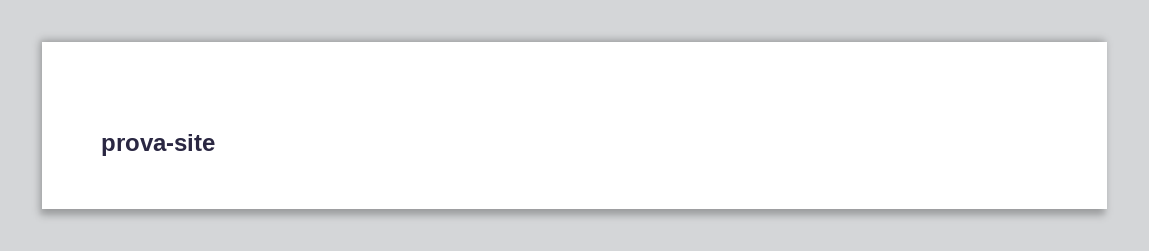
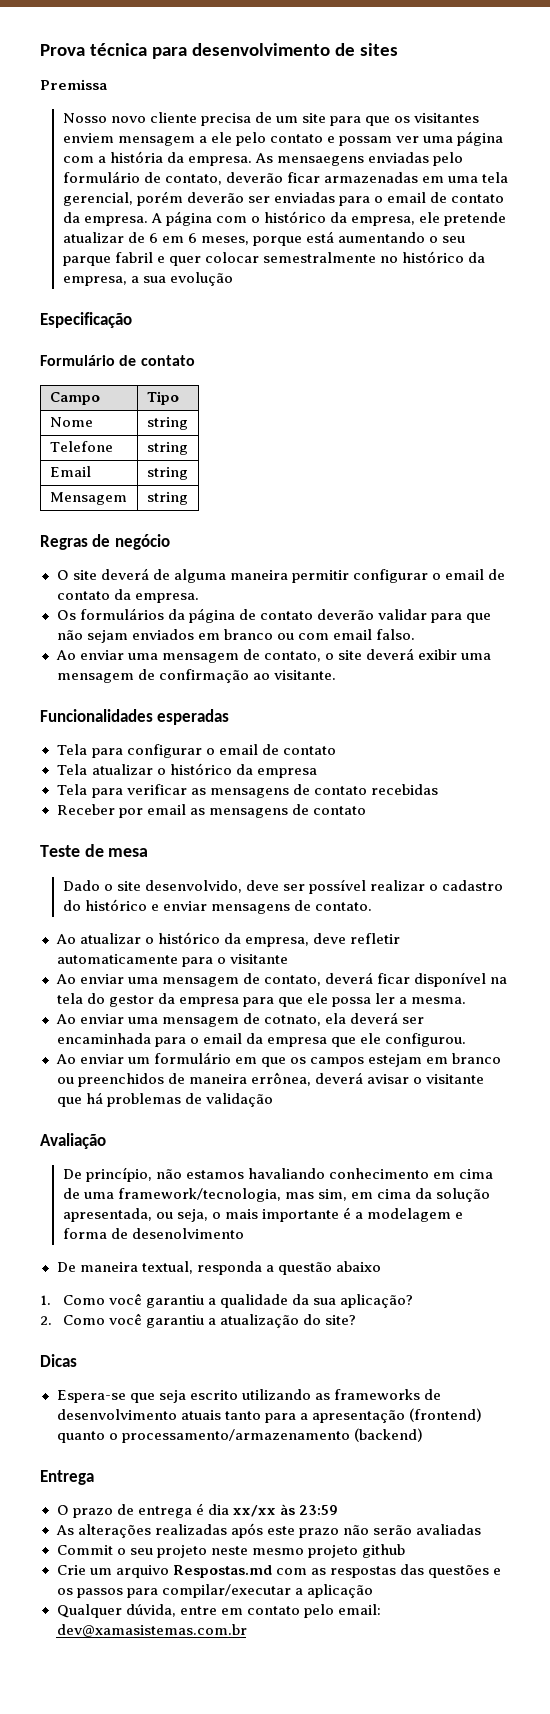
- prova-site
+ Prova técnica para desenvolvimento de sites
+ Premissa
+ Nosso novo cliente precisa de um site para que os visitantes enviem mensagem a ele pelo contato e possam ver uma página com a história da empresa. As mensaegens enviadas pelo formulário de contato, deverão ficar armazenadas em uma tela gerencial, porém deverão ser enviadas para o email de contato da empresa. A página com o histórico da empresa, ele pretende atualizar de 6 em 6 meses, porque está aumentando o seu parque fabril e quer colocar semestralmente no histórico da empresa, a sua evolução
+ Especificação
+ Formulário de contato
+ Campo | Tipo
+ Nome | string
+ Telefone | string
+ Email | string
+ Mensagem | string
+ Regras de negócio
+ O site deverá de alguma maneira permitir configurar o email de contato da empresa.
+ Os formulários da página de contato deverão validar para que não sejam enviados em branco ou com email falso.
+ Ao enviar uma mensagem de contato, o site deverá exibir uma mensagem de confirmação ao visitante.
+ Funcionalidades esperadas
+ Tela para configurar o email de contato
+ Tela atualizar o histórico da empresa
+ Tela para verificar as mensagens de contato recebidas
+ Receber por email as mensagens de contato
+ Teste de mesa
+ Dado o site desenvolvido, deve ser possível realizar o cadastro do histórico e enviar mensagens de contato.
+ Ao atualizar o histórico da empresa, deve refletir automaticamente para o visitante
+ Ao enviar uma mensagem de contato, deverá ficar disponível na tela do gestor da empresa para que ele possa ler a mesma.
+ Ao enviar uma mensagem de cotnato, ela deverá ser encaminhada para o email da empresa que ele configurou.
+ Ao enviar um formulário em que os campos estejam em branco ou preenchidos de maneira errônea, deverá avisar o visitante que há problemas de validação
+ Avaliação
+ De princípio, não estamos havaliando conhecimento em cima de uma framework/tecnologia, mas sim, em cima da solução apresentada, ou seja, o mais importante é a modelagem e forma de desenolvimento
+ De maneira textual, responda a questão abaixo
+ 1. Como você garantiu a qualidade da sua aplicação?
+ 2. Como você garantiu a atualização do site?
+ Dicas
+ Espera-se que seja escrito utilizando as frameworks de desenvolvimento atuais tanto para a apresentação (frontend) quanto o processamento/armazenamento (backend)
+ Entrega
+ O prazo de entrega é dia xx/xx às 23:59
+ As alterações realizadas após este prazo não serão avaliadas
+ Commit o seu projeto neste mesmo projeto github
+ Crie um arquivo Respostas.md com as respostas das questões e os passos para compilar/executar a aplicação
+ Qualquer dúvida, entre em contato pelo email: dev@xamasistemas.com.br

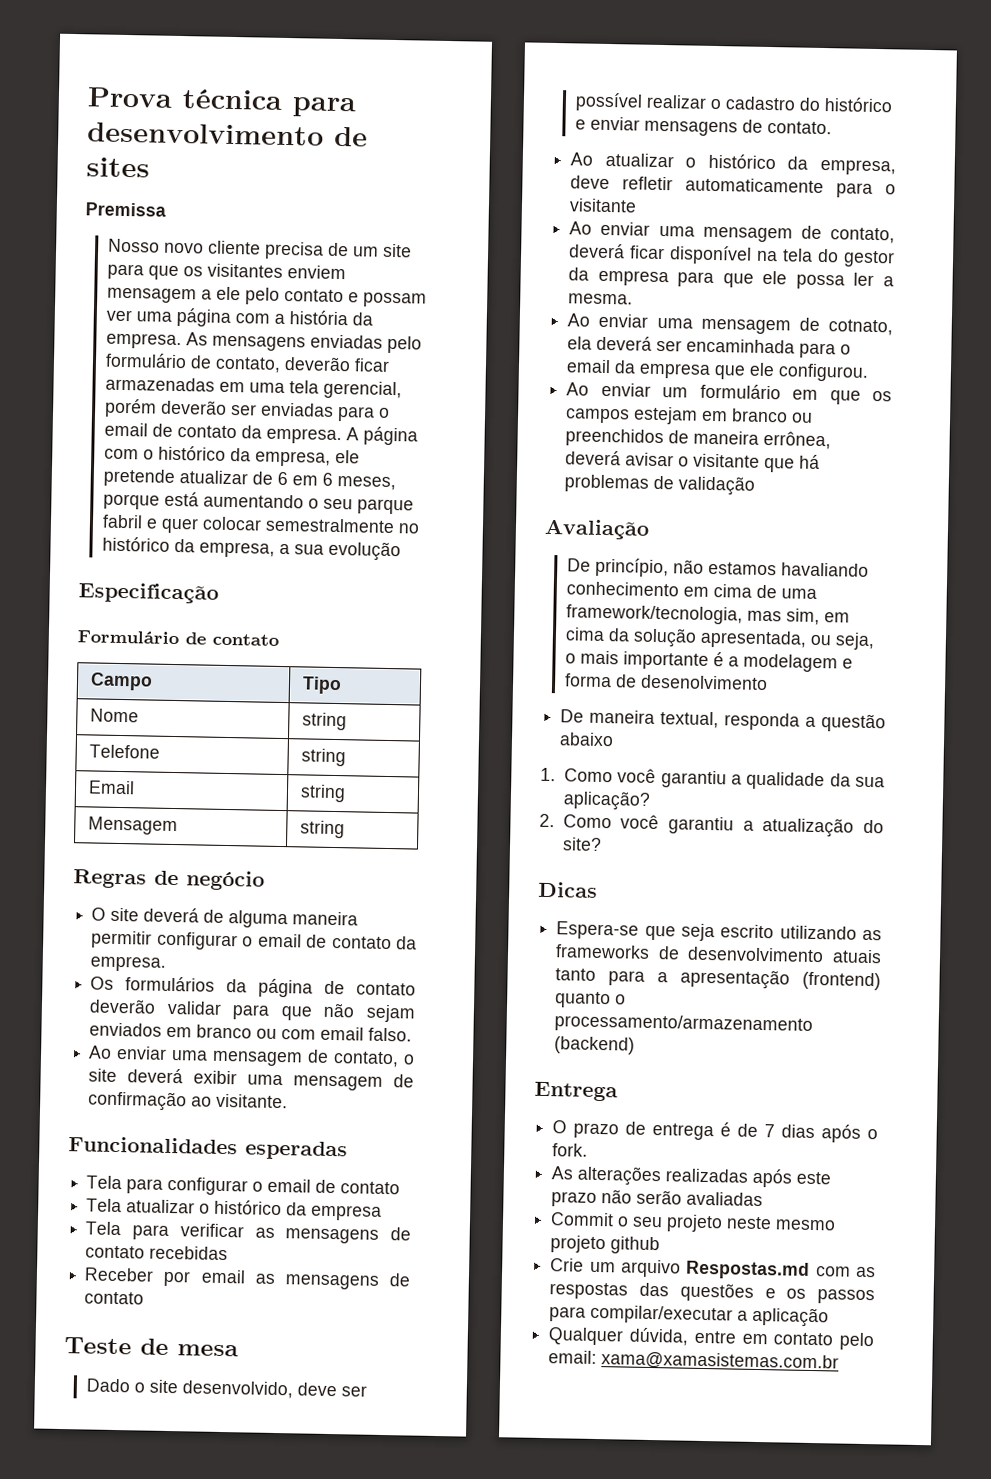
- As mensaegens enviadas pelo formulário de contato, deverão ficar armazenadas em uma tela gerencial, porém deverão ser enviadas para o email de contato da empresa.
+ As mensagens enviadas pelo formulário de contato, deverão ficar armazenadas em uma tela gerencial, porém deverão ser enviadas para o email de contato da empresa.
- O prazo de entrega é dia xx/xx às 23:59
+ O prazo de entrega é de 7 dias após o fork.
- Qualquer dúvida, entre em contato pelo email: dev@xamasistemas.com.br
+ Qualquer dúvida, entre em contato pelo email: xama@xamasistemas.com.br

